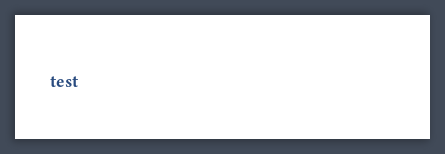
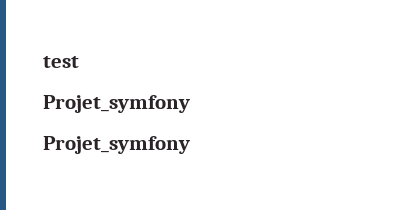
  test
+ Projet_symfony
+ Projet_symfony

